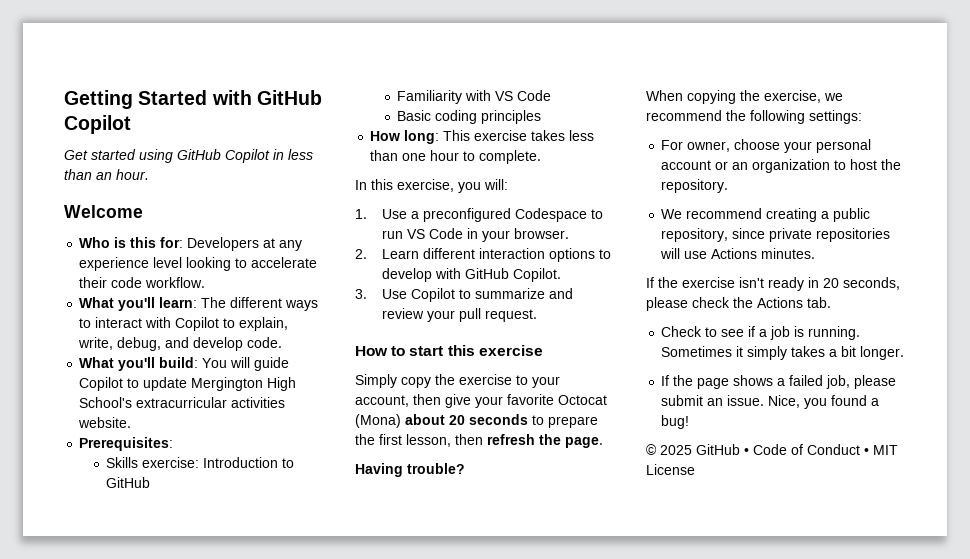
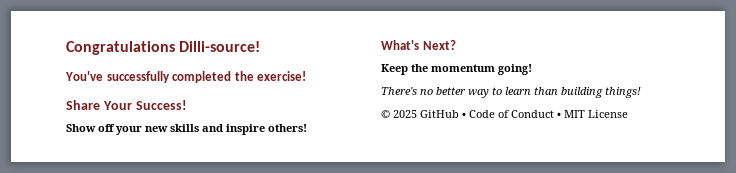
- Getting Started with GitHub Copilot
- Get started using GitHub Copilot in less than an hour.
- Welcome
- Who is this for: Developers at any experience level looking to accelerate their code workflow.
- What you'll learn: The different ways to interact with Copilot to explain, write, debug, and develop code.
- What you'll build: You will guide Copilot to update Mergington High School's extracurricular activities website.
- Prerequisites:
- Skills exercise: Introduction to GitHub
- Familiarity with VS Code
- Basic coding principles
- How long: This exercise takes less than one hour to complete.
- In this exercise, you will:
- 1. Use a preconfigured Codespace to run VS Code in your browser.
- 2. Learn different interaction options to develop with GitHub Copilot.
- 3. Use Copilot to summarize and review your pull request.
- How to start this exercise
- Simply copy the exercise to your account, then give your favorite Octocat (Mona) about 20 seconds to prepare the first lesson, then refresh the page.
- Having trouble?
- When copying the exercise, we recommend the following settings:
- For owner, choose your personal account or an organization to host the repository.
- We recommend creating a public repository, since private repositories will use Actions minutes.
- If the exercise isn't ready in 20 seconds, please check the Actions tab.
- Check to see if a job is running. Sometimes it simply takes a bit longer.
- If the page shows a failed job, please submit an issue. Nice, you found a bug!
+ Congratulations Dilli-source!
+ You've successfully completed the exercise!
+ Share Your Success!
+ Show off your new skills and inspire others!
+ What's Next?
+ Keep the momentum going!
+ There's no better way to learn than building things!

